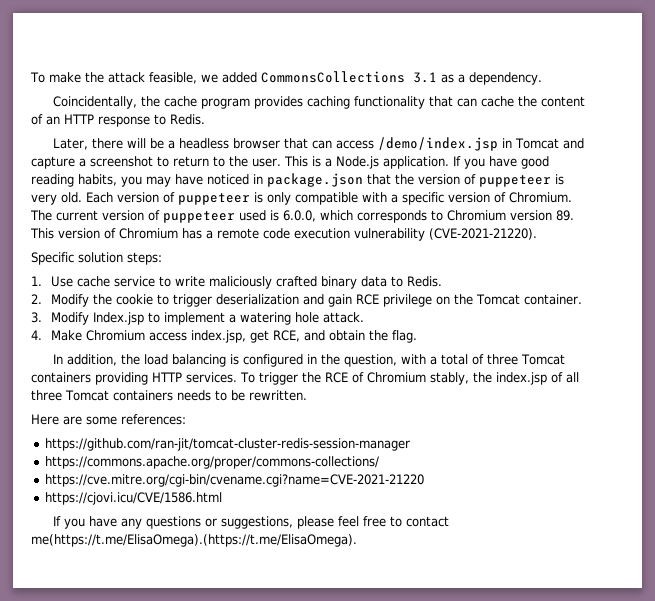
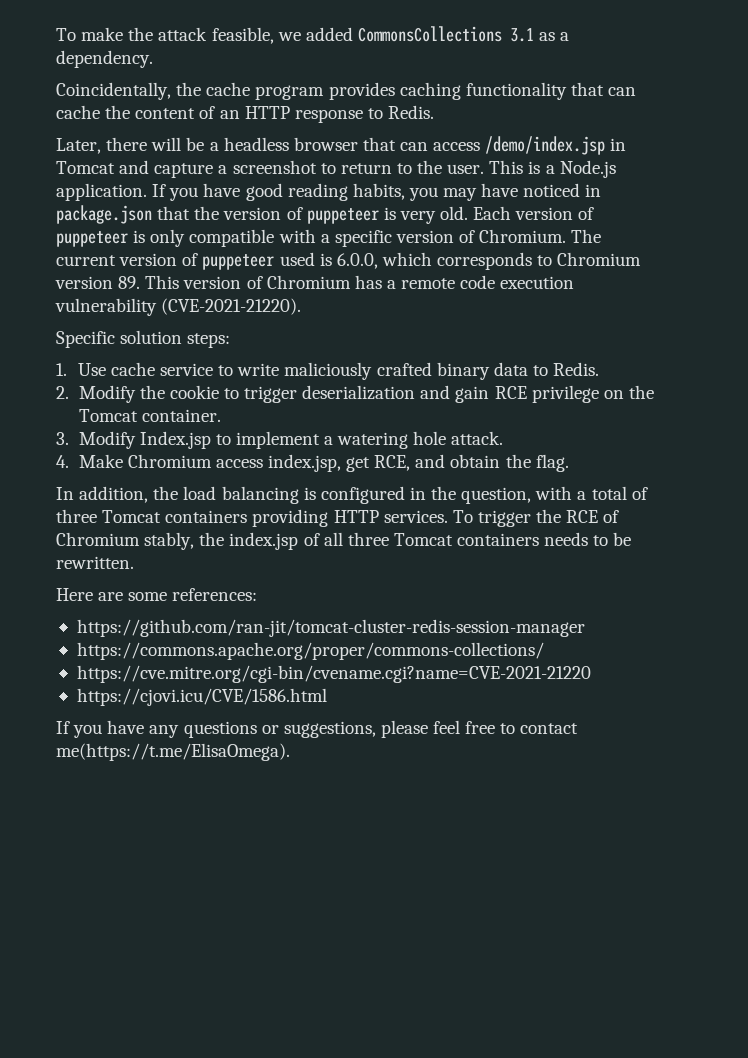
- If you have any questions or suggestions, please feel free to contact me(https://t.me/ElisaOmega).(https://t.me/ElisaOmega).
+ If you have any questions or suggestions, please feel free to contact me(https://t.me/ElisaOmega).

